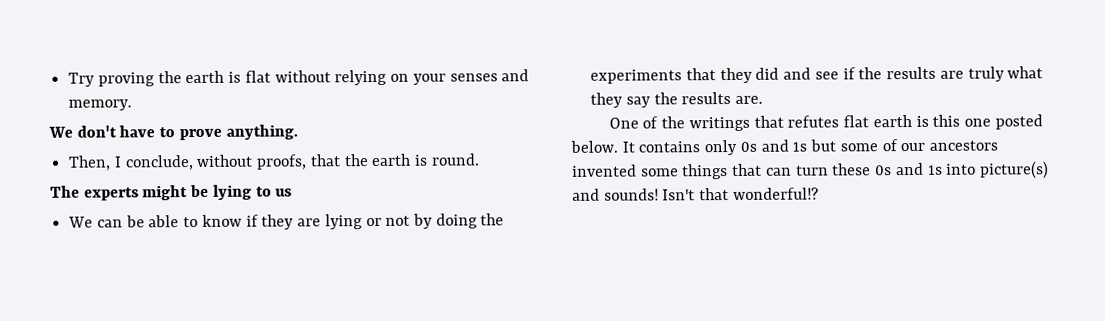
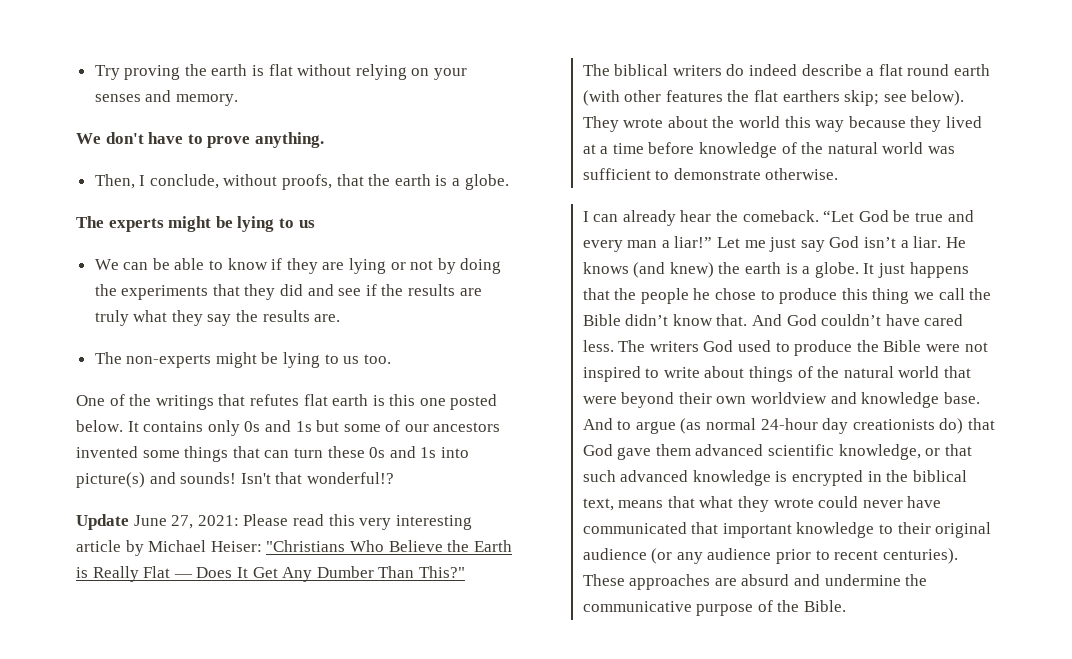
- Then, I conclude, without proofs, that the earth is round.
+ Then, I conclude, without proofs, that the earth is a globe.
+ The non-experts might be lying to us too.
+ Update June 27, 2021: Please read this very interesting article by Michael Heiser: "Christians Who Believe the Earth is Really Flat — Does It Get Any Dumber Than This?"
+ The biblical writers do indeed describe a flat round earth (with other features the flat earthers skip; see below). They wrote about the world this way because they lived at a time before knowledge of the natural world was sufficient to demonstrate otherwise.
+ I can already hear the comeback. “Let God be true and every man a liar!” Let me just say God isn’t a liar. He knows (and knew) the earth is a globe. It just happens that the people he chose to produce this thing we call the Bible didn’t know that. And God couldn’t have cared less. The writers God used to produce the Bible were not inspired to write about things of the natural world that were beyond their own worldview and knowledge base. And to argue (as normal 24-hour day creationists do) that God gave them advanced scientific knowledge, or that such advanced knowledge is encrypted in the biblical text, means that what they wrote could never have communicated that important knowledge to their original audience (or any audience prior to recent centuries). These approaches are absurd and undermine the communicative purpose of the Bible.

